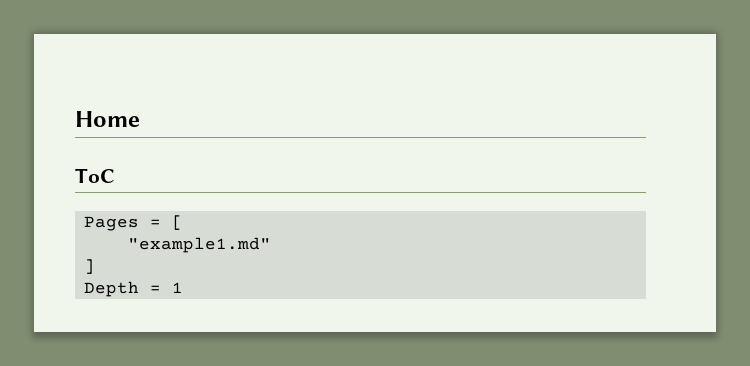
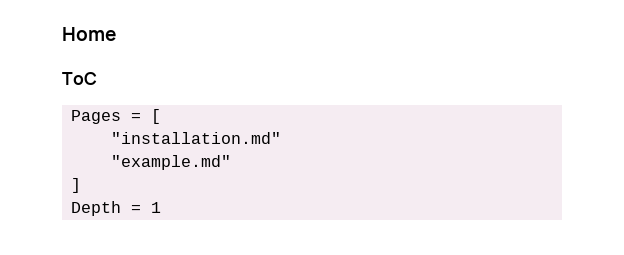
- "example1.md"
+ "installation.md"
+ "example.md"

